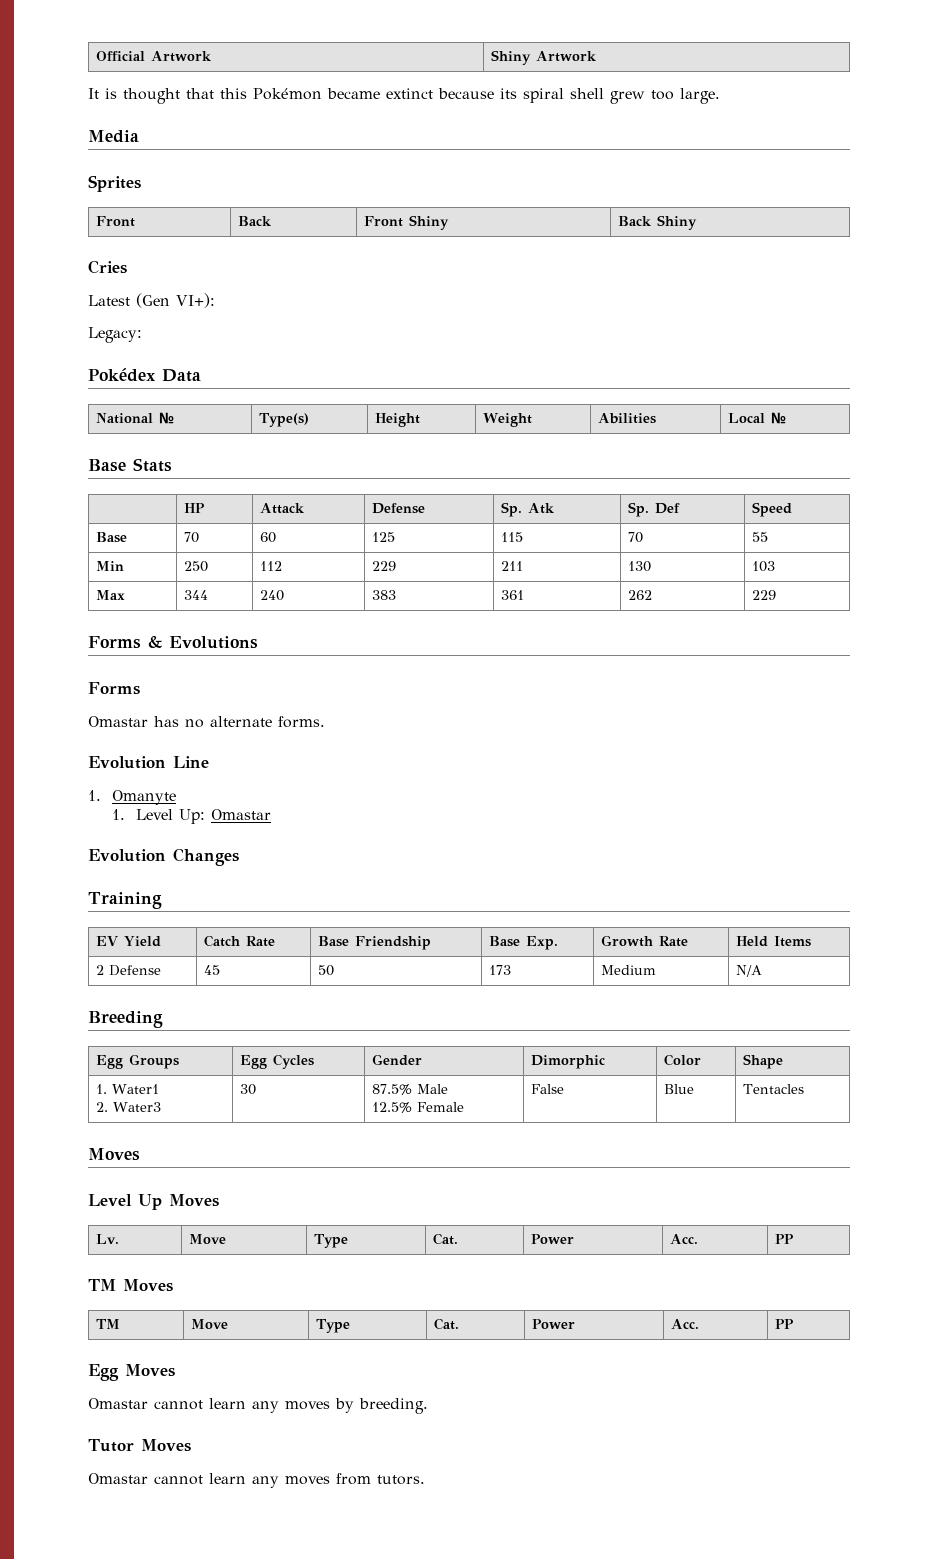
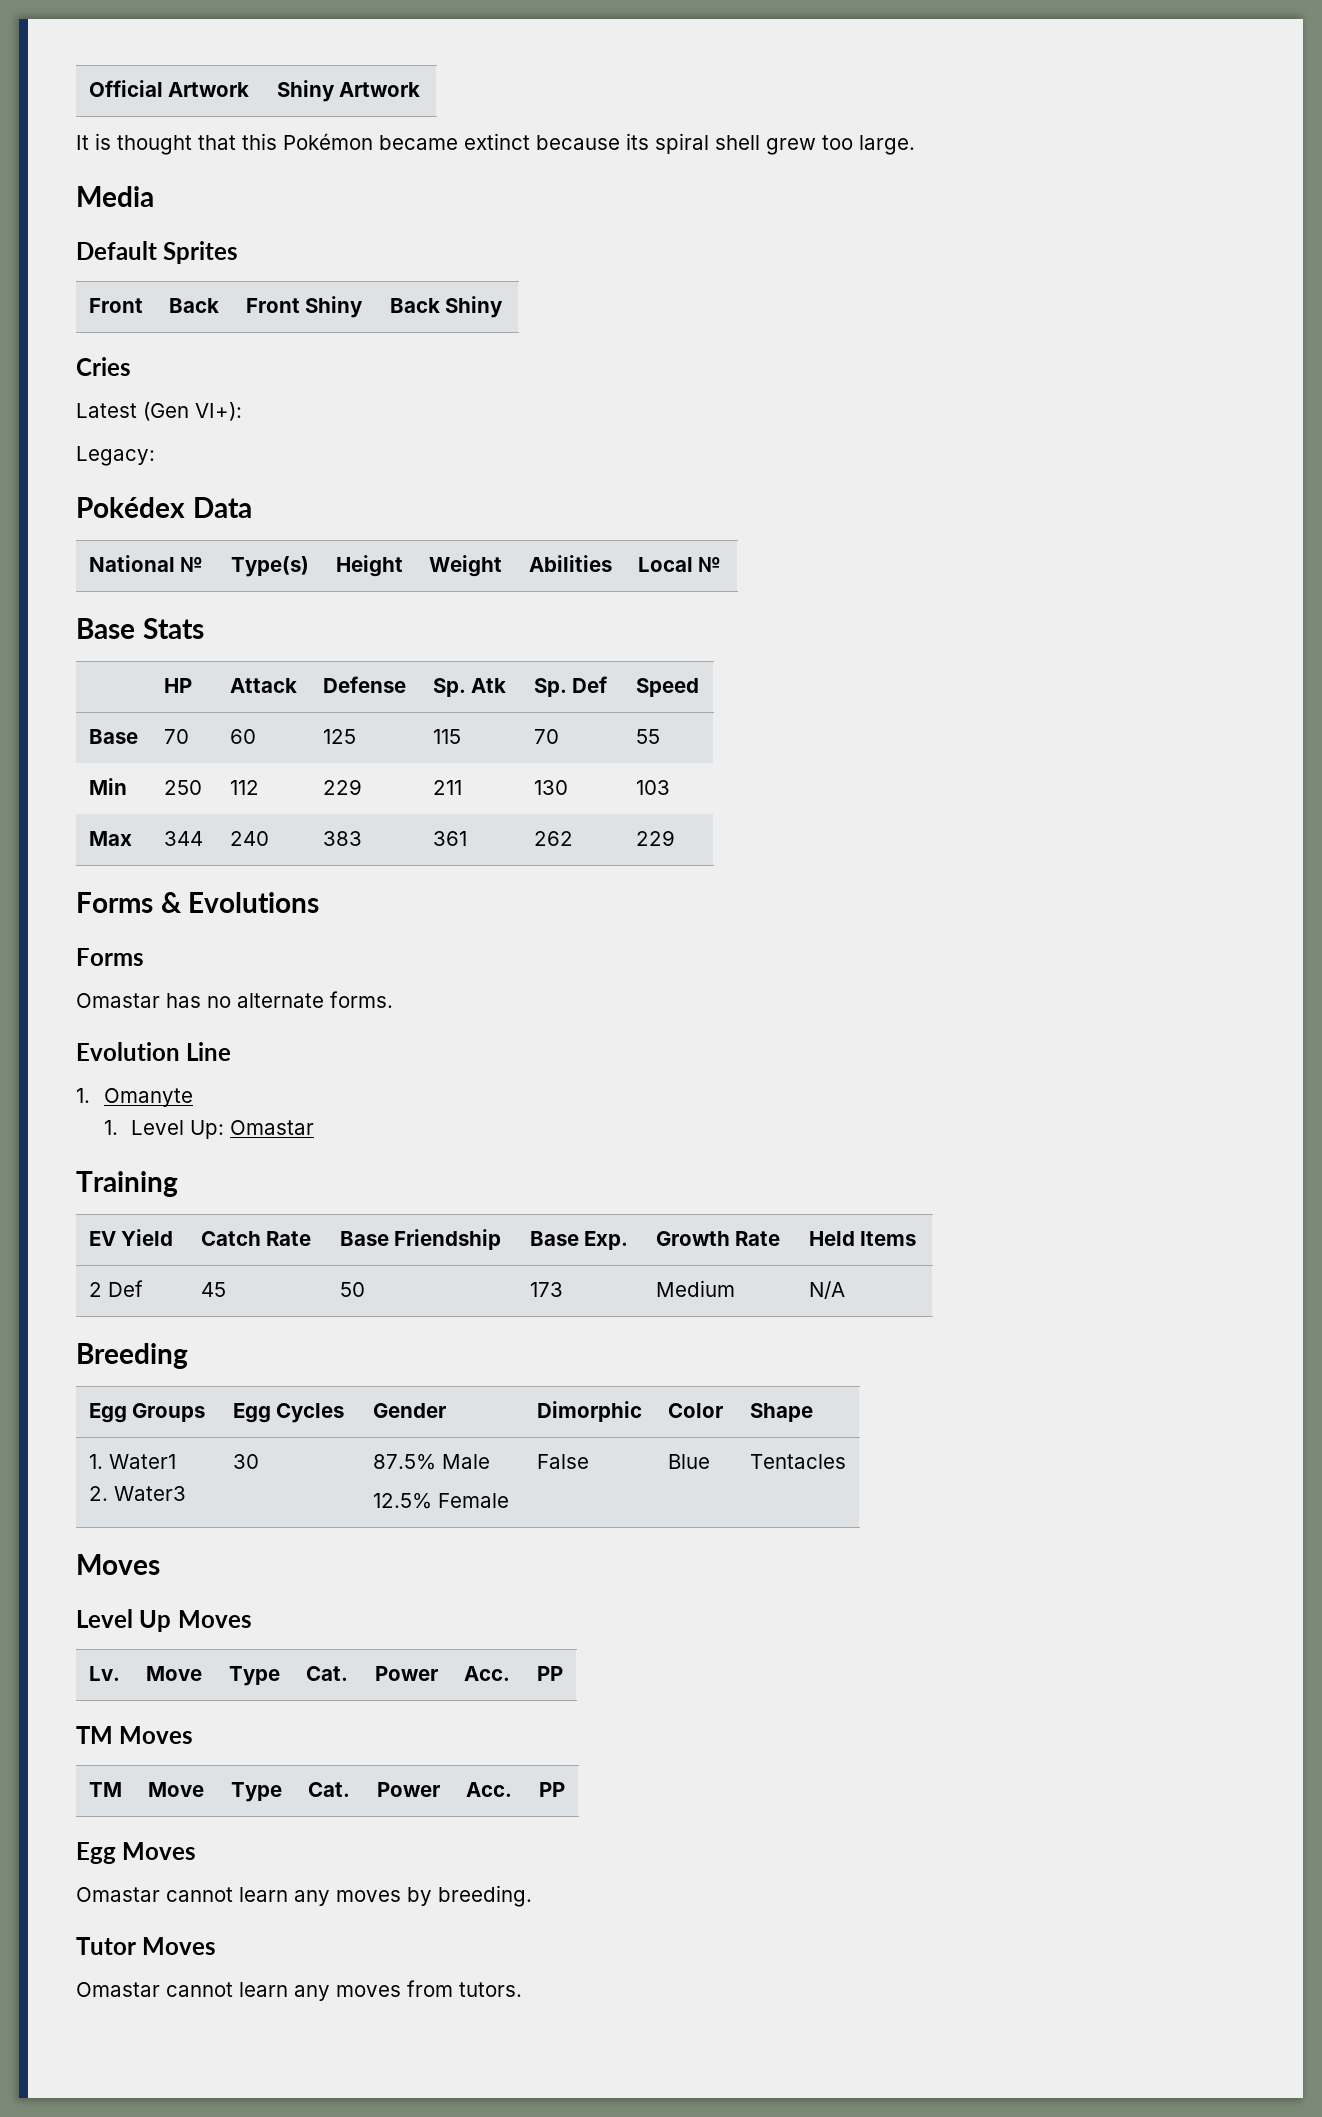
- Sprites
+ Default Sprites
- Evolution Changes
- 2 Defense | 45 | 50 | 173 | Medium | N/A
+ 2 Def | 45 | 50 | 173 | Medium | N/A

